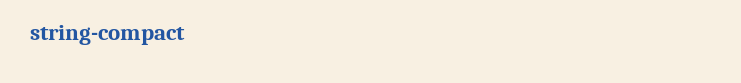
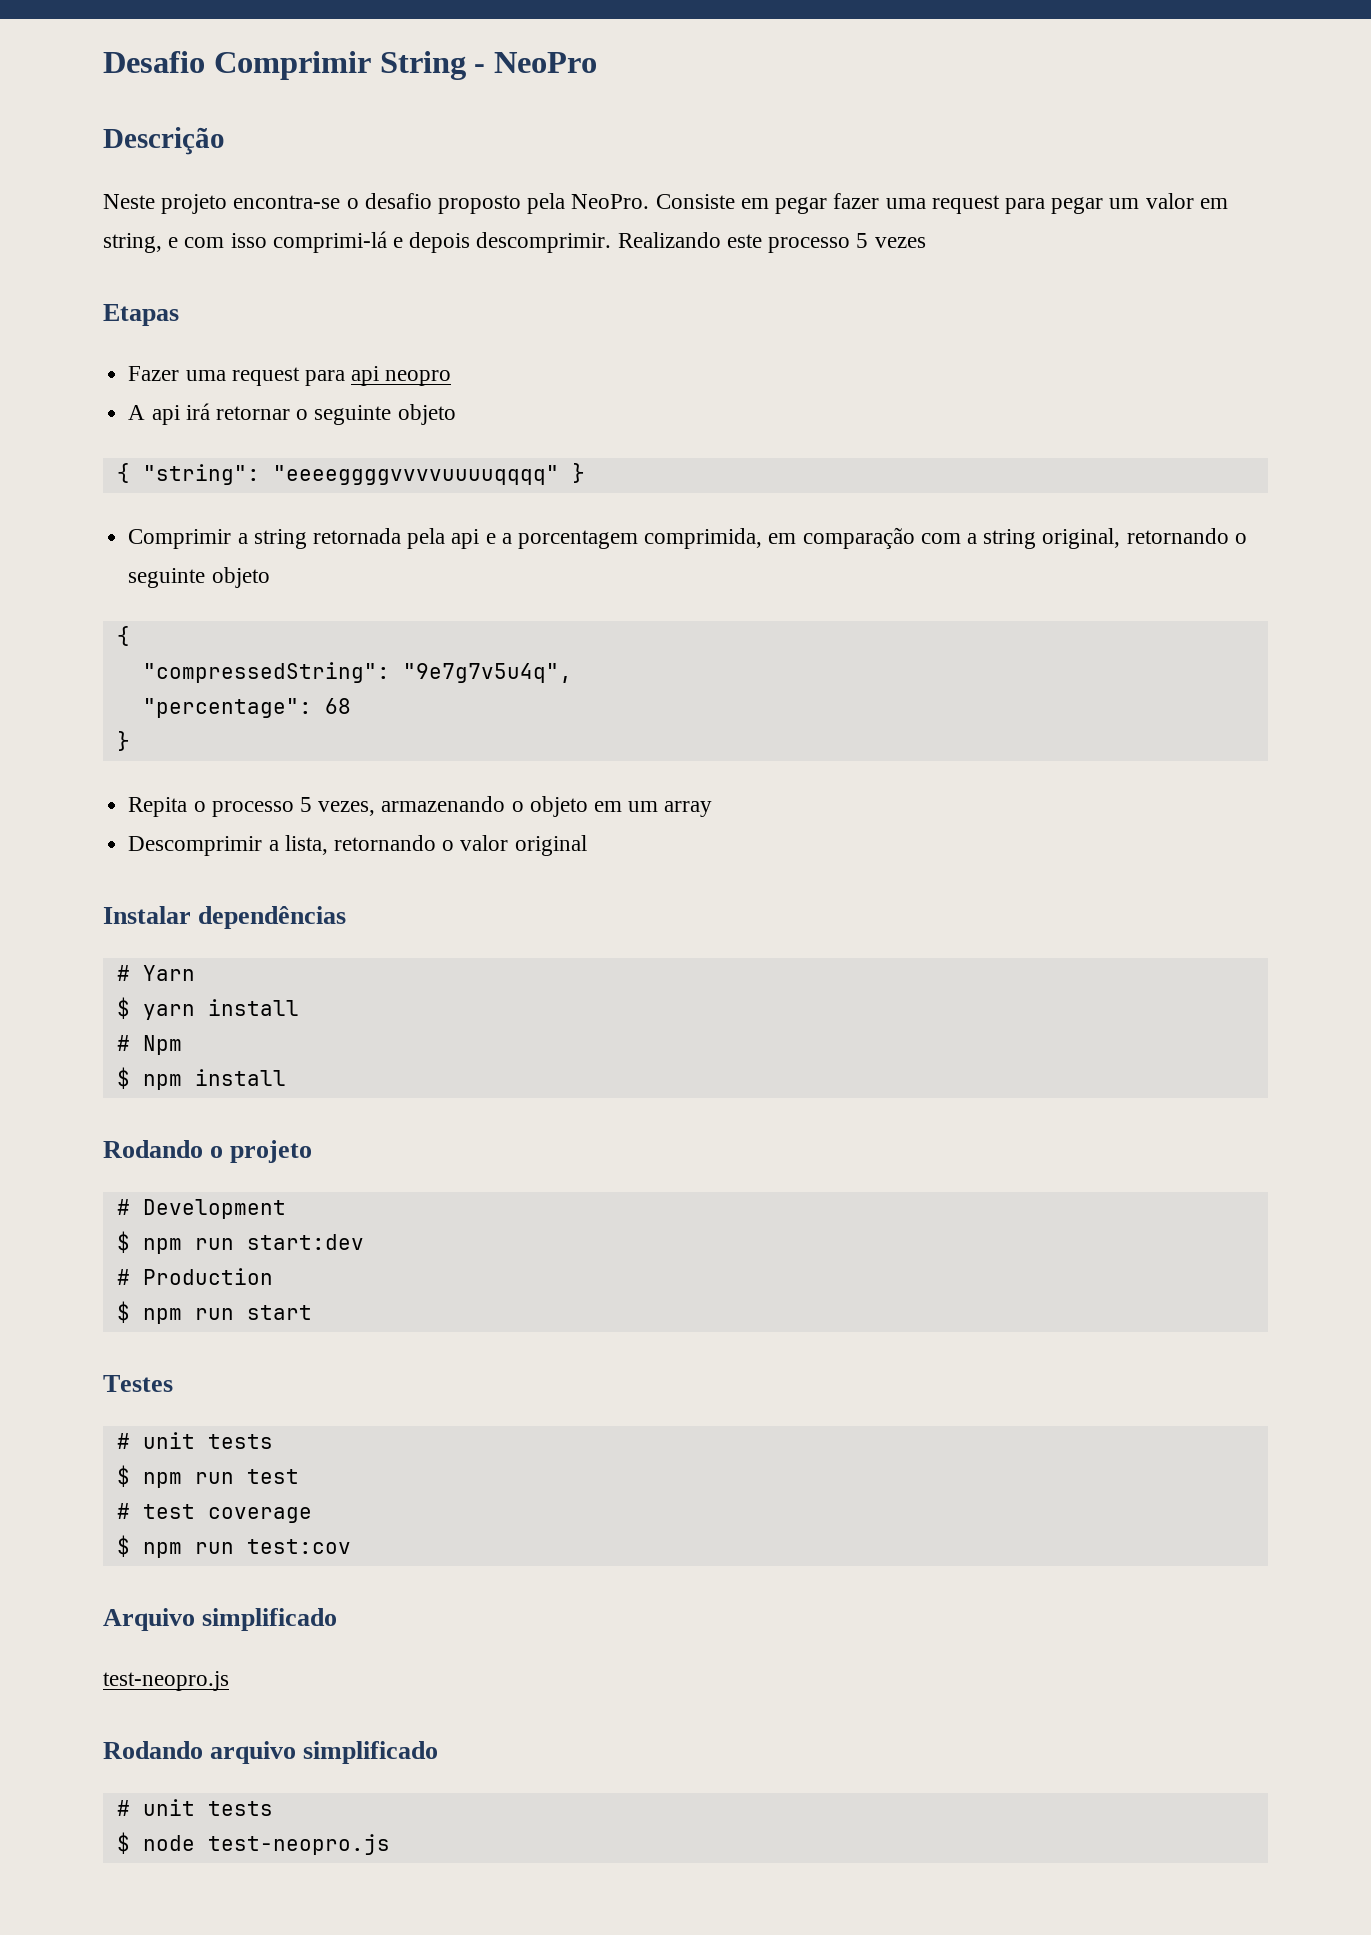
- string-compact
+ Desafio Comprimir String - NeoPro
+ Descrição
+ Neste projeto encontra-se o desafio proposto pela NeoPro. Consiste em pegar fazer uma request para pegar um valor em string, e com isso comprimi-lá e depois descomprimir. Realizando este processo 5 vezes
+ Etapas
+ Fazer uma request para api neopro
+ A api irá retornar o seguinte objeto
+ { "string": "eeeeggggvvvvuuuuqqqq" }
+ Comprimir a string retornada pela api e a porcentagem comprimida, em comparação com a string original, retornando o seguinte objeto
+ {
+ "compressedString": "9e7g7v5u4q",
+ "percentage": 68
+ }
+ Repita o processo 5 vezes, armazenando o objeto em um array
+ Descomprimir a lista, retornando o valor original
+ Instalar dependências
+ # Yarn
+ $ yarn install
+ # Npm
+ $ npm install
+ Rodando o projeto
+ # Development
+ $ npm run start:dev
+ # Production
+ $ npm run start
+ Testes
+ # unit tests
+ $ npm run test
+ # test coverage
+ $ npm run test:cov
+ Arquivo simplificado
+ test-neopro.js
+ Rodando arquivo simplificado
+ # unit tests
+ $ node test-neopro.js

